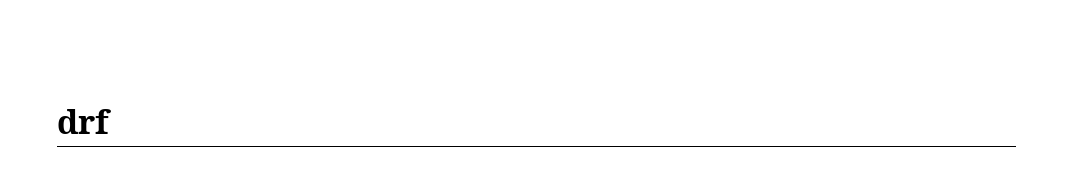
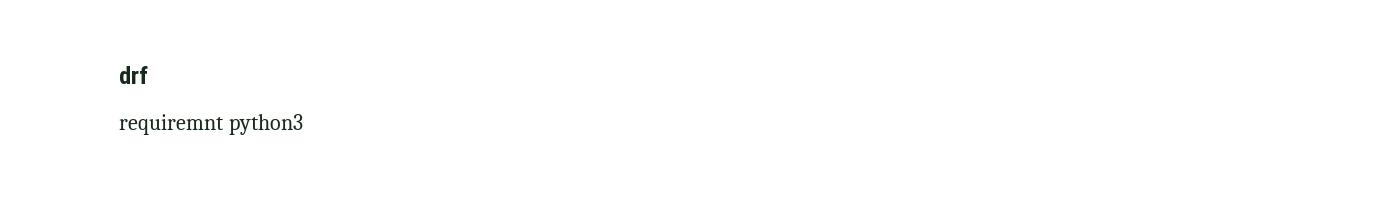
+ requiremnt python3

